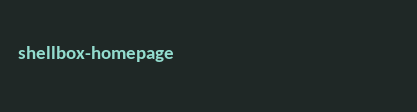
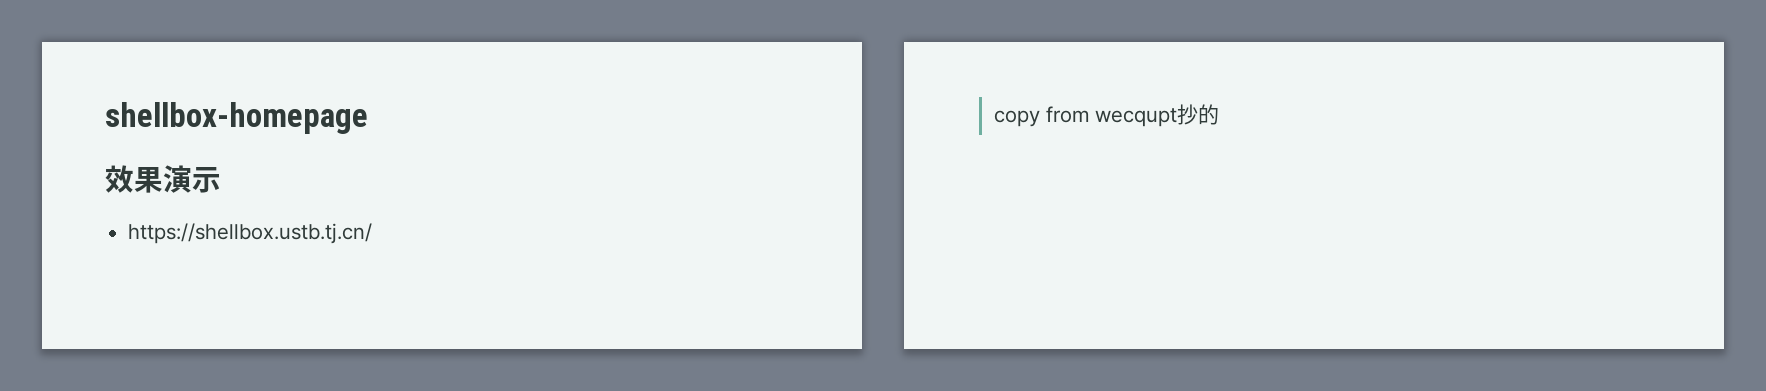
+ 效果演示
+ https://shellbox.ustb.tj.cn/
+ copy from wecqupt抄的

